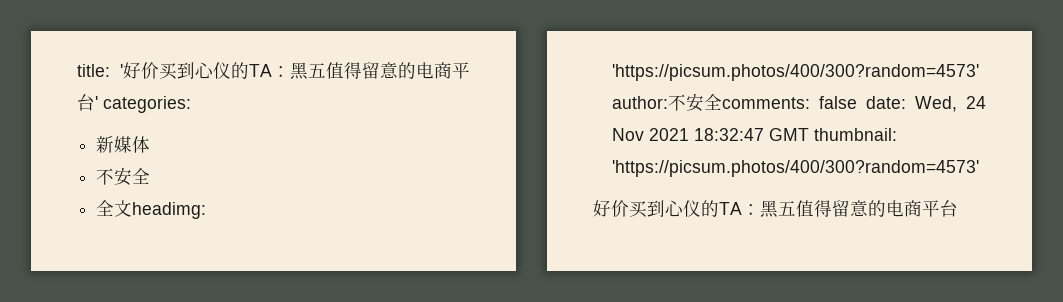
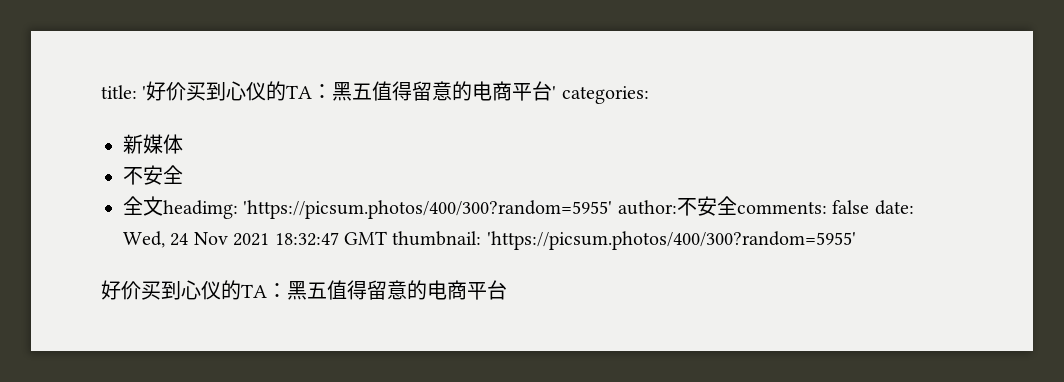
- 全文headimg: 'https://picsum.photos/400/300?random=4573' author:不安全comments: false date: Wed, 24 Nov 2021 18:32:47 GMT thumbnail: 'https://picsum.photos/400/300?random=4573'
+ 全文headimg: 'https://picsum.photos/400/300?random=5955' author:不安全comments: false date: Wed, 24 Nov 2021 18:32:47 GMT thumbnail: 'https://picsum.photos/400/300?random=5955'

